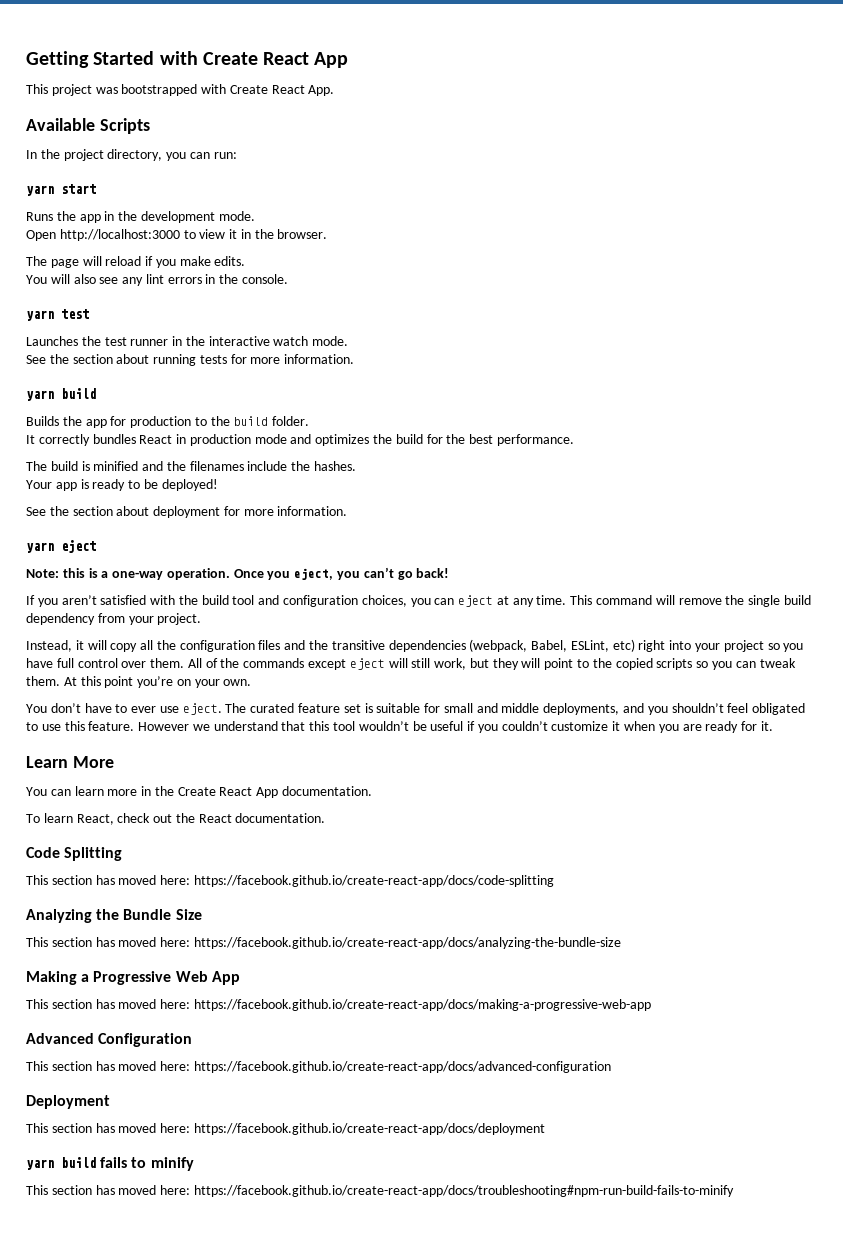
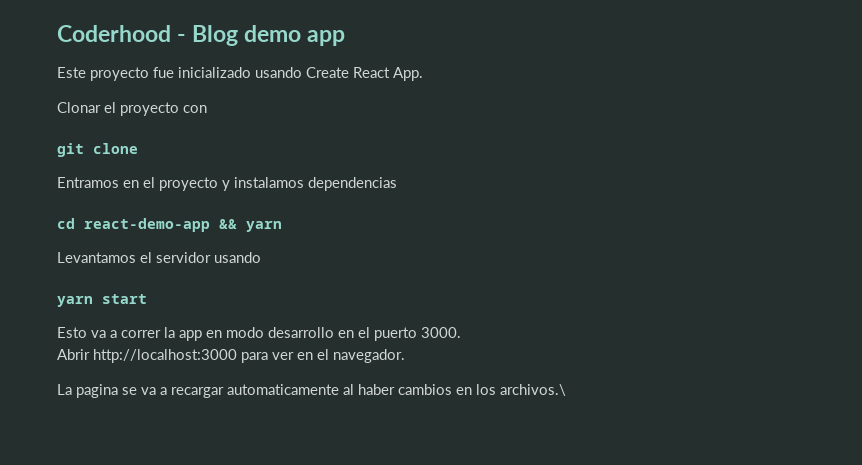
- Getting Started with Create React App
- This project was bootstrapped with Create React App.
- Available Scripts
- In the project directory, you can run:
+ Coderhood - Blog demo app
+ Este proyecto fue inicializado usando Create React App.
+ Clonar el proyecto con
+ git clone
+ Entramos en el proyecto y instalamos dependencias
+ cd react-demo-app && yarn
+ Levantamos el servidor usando
  yarn start
- Runs the app in the development mode.
- Open http://localhost:3000 to view it in the browser.
- The page will reload if you make edits.
- You will also see any lint errors in the console.
- yarn test
- Launches the test runner in the interactive watch mode.
- See the section about running tests for more information.
- yarn build
- Builds the app for production to the build folder.
- It correctly bundles React in production mode and optimizes the build for the best performance.
- The build is minified and the filenames include the hashes.
- Your app is ready to be deployed!
- See the section about deployment for more information.
- yarn eject
- Note: this is a one-way operation. Once you eject, you can’t go back!
- If you aren’t satisfied with the build tool and configuration choices, you can eject at any time. This command will remove the single build dependency from your project.
- Instead, it will copy all the configuration files and the transitive dependencies (webpack, Babel, ESLint, etc) right into your project so you have full control over them. All of the commands except eject will still work, but they will point to the copied scripts so you can tweak them. At this point you’re on your own.
- You don’t have to ever use eject. The curated feature set is suitable for small and middle deployments, and you shouldn’t feel obligated to use this feature. However we understand that this tool wouldn’t be useful if you couldn’t customize it when you are ready for it.
- Learn More
- You can learn more in the Create React App documentation.
- To learn React, check out the React documentation.
- Code Splitting
- This section has moved here: https://facebook.github.io/create-react-app/docs/code-splitting
- Analyzing the Bundle Size
- This section has moved here: https://facebook.github.io/create-react-app/docs/analyzing-the-bundle-size
- Making a Progressive Web App
- This section has moved here: https://facebook.github.io/create-react-app/docs/making-a-progressive-web-app
- Advanced Configuration
- This section has moved here: https://facebook.github.io/create-react-app/docs/advanced-configuration
- Deployment
- This section has moved here: https://facebook.github.io/create-react-app/docs/deployment
- yarn build fails to minify
- This section has moved here: https://facebook.github.io/create-react-app/docs/troubleshooting#npm-run-build-fails-to-minify
+ Esto va a correr la app en modo desarrollo en el puerto 3000.
+ Abrir http://localhost:3000 para ver en el navegador.
+ La pagina se va a recargar automaticamente al haber cambios en los archivos.\

